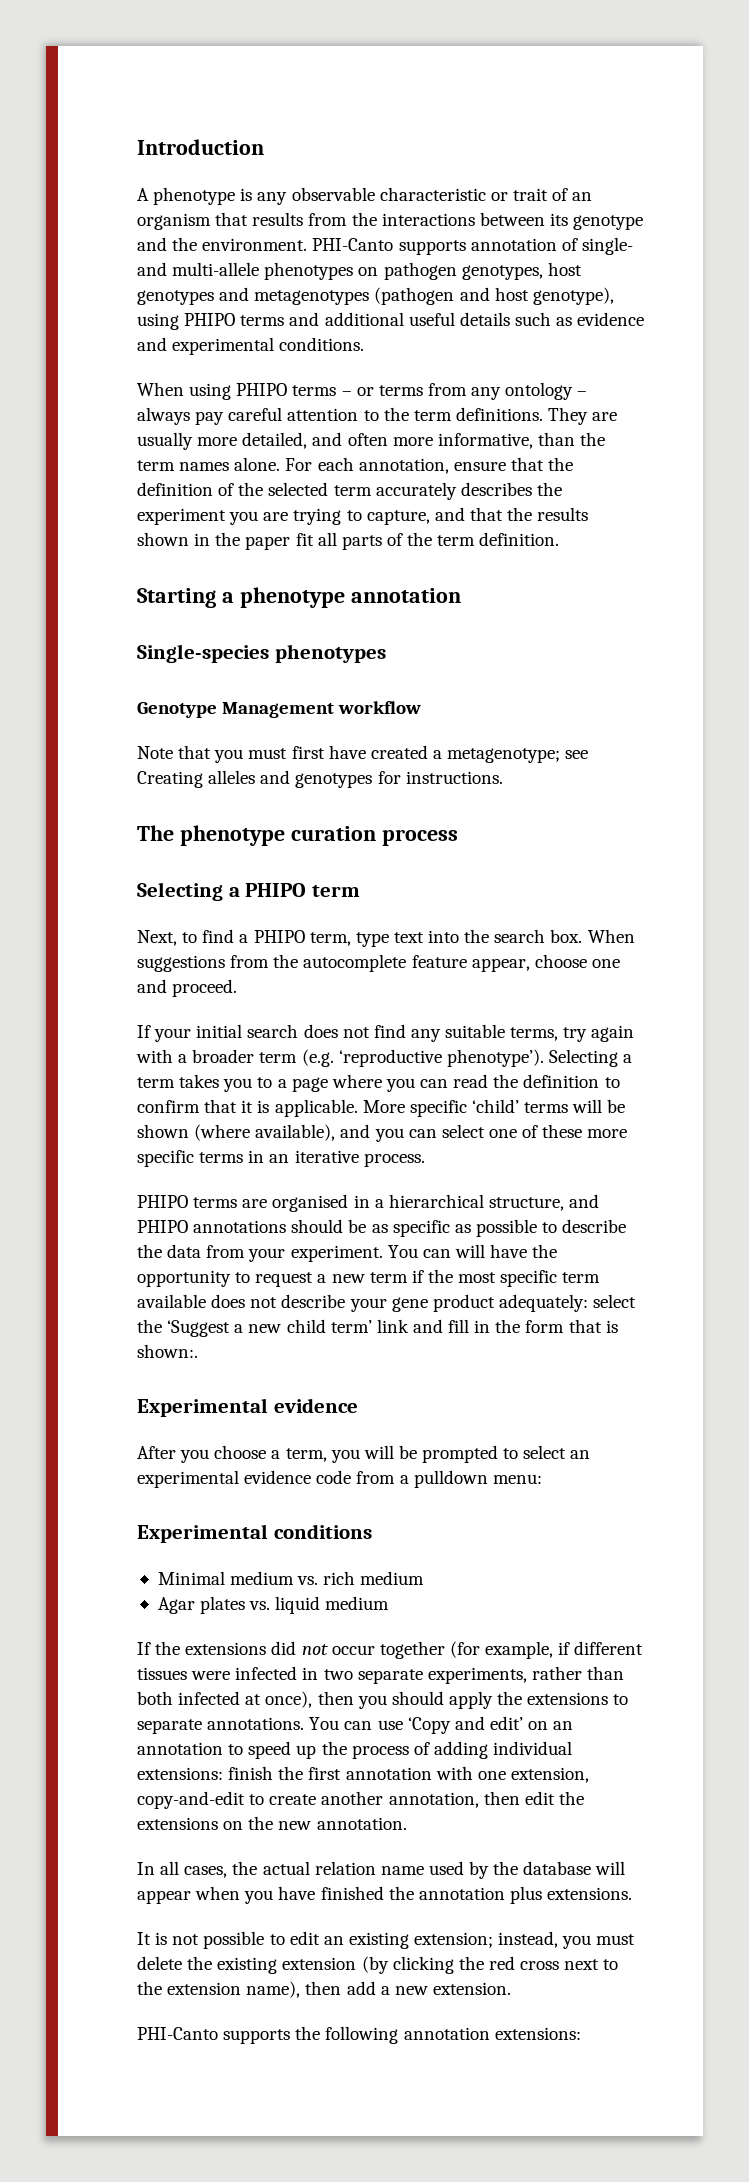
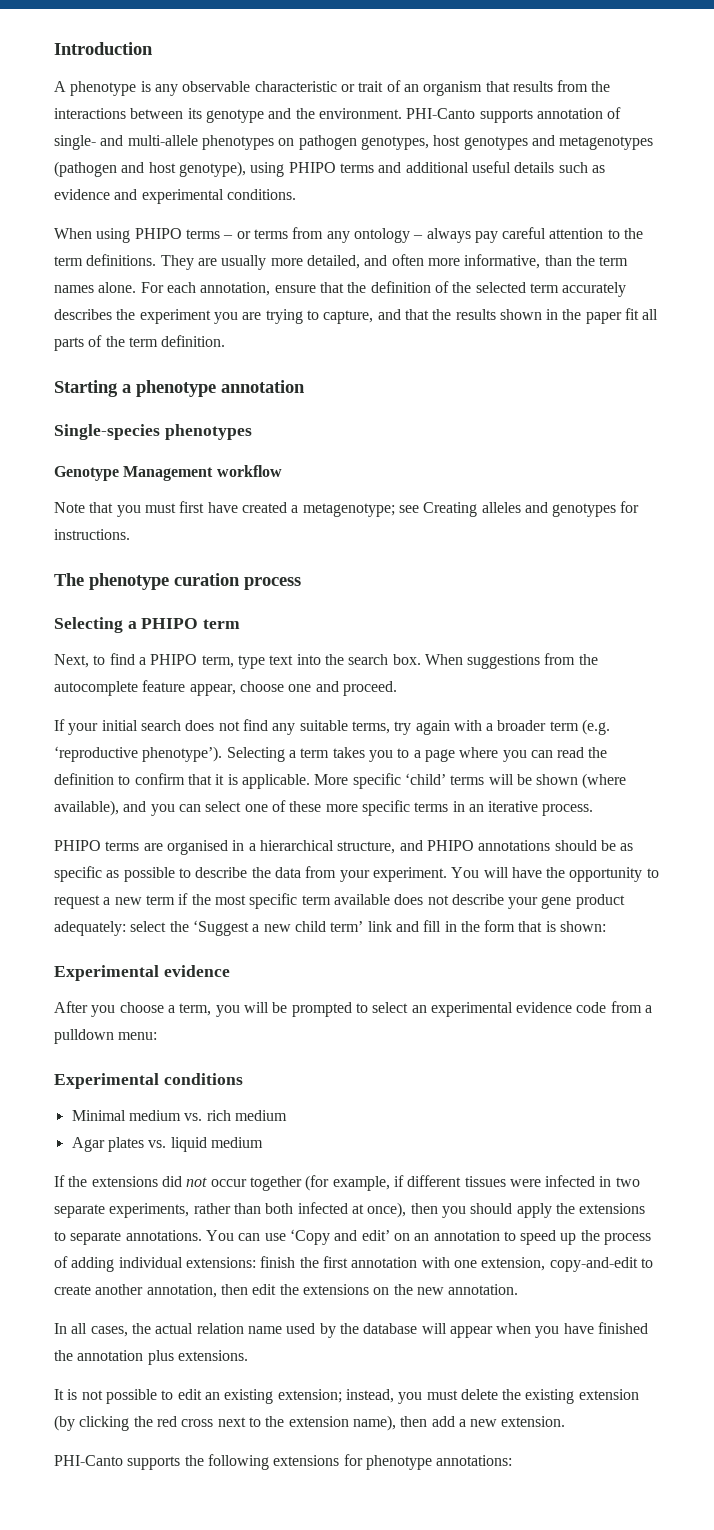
- You can will have the opportunity to request a new term if the most specific term available does not describe your gene product adequately: select the ‘Suggest a new child term’ link and fill in the form that is shown:.
+ You will have the opportunity to request a new term if the most specific term available does not describe your gene product adequately: select the ‘Suggest a new child term’ link and fill in the form that is shown:
- PHI-Canto supports the following annotation extensions:
+ PHI-Canto supports the following extensions for phenotype annotations:

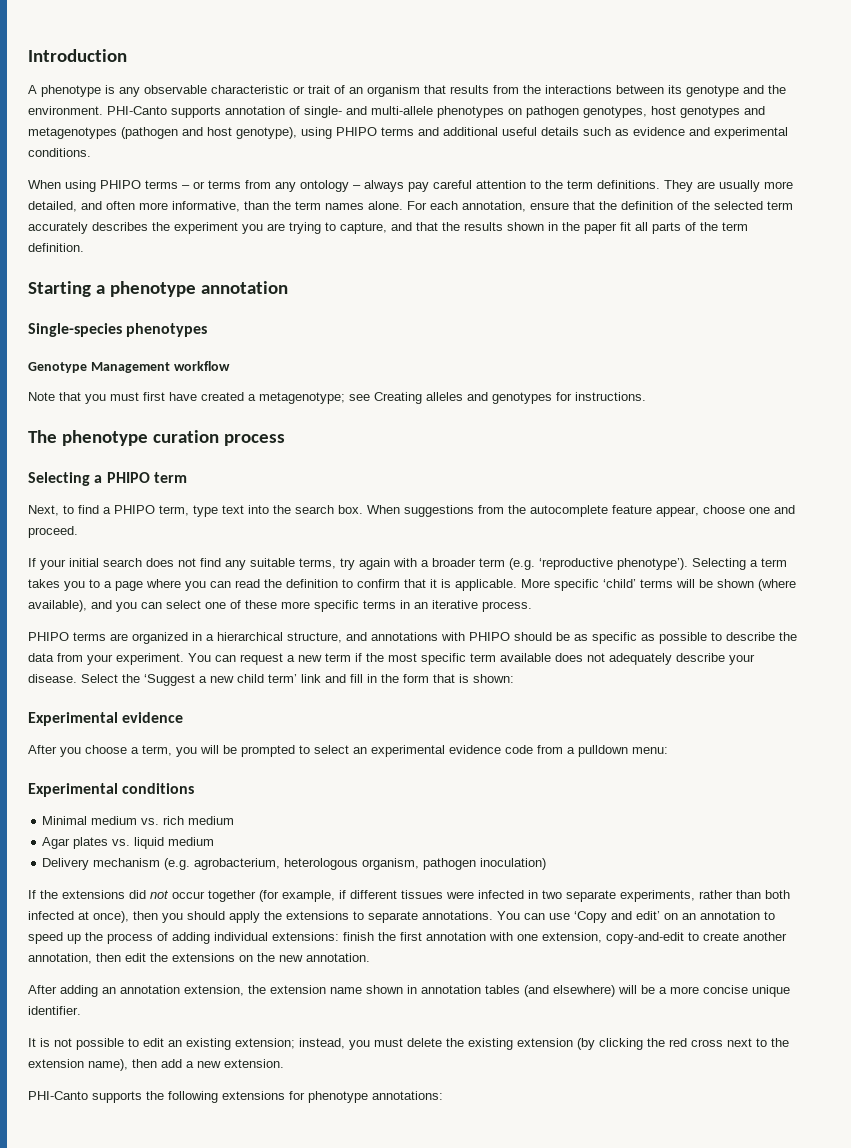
- PHIPO terms are organised in a hierarchical structure, and PHIPO annotations should be as specific as possible to describe the data from your experiment.
+ PHIPO terms are organized in a hierarchical structure, and annotations with PHIPO should be as specific as possible to describe the data from your experiment.
- You will have the opportunity to request a new term if the most specific term available does not describe your gene product adequately: select the ‘Suggest a new child term’ link and fill in the form that is shown:
+ You can request a new term if the most specific term available does not adequately describe your disease. Select the ‘Suggest a new child term’ link and fill in the form that is shown:
+ Delivery mechanism (e.g. agrobacterium, heterologous organism, pathogen inoculation)
- In all cases, the actual relation name used by the database will appear when you have finished the annotation plus extensions.
+ After adding an annotation extension, the extension name shown in annotation tables (and elsewhere) will be a more concise unique identifier.

